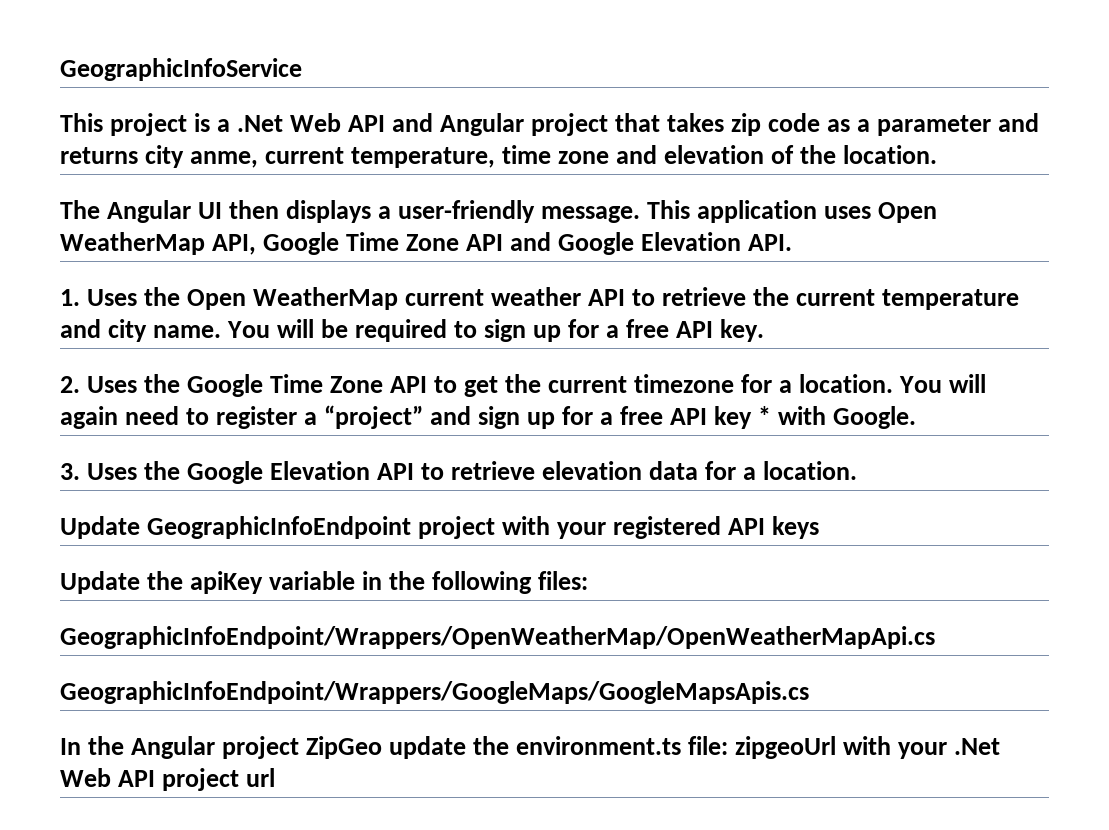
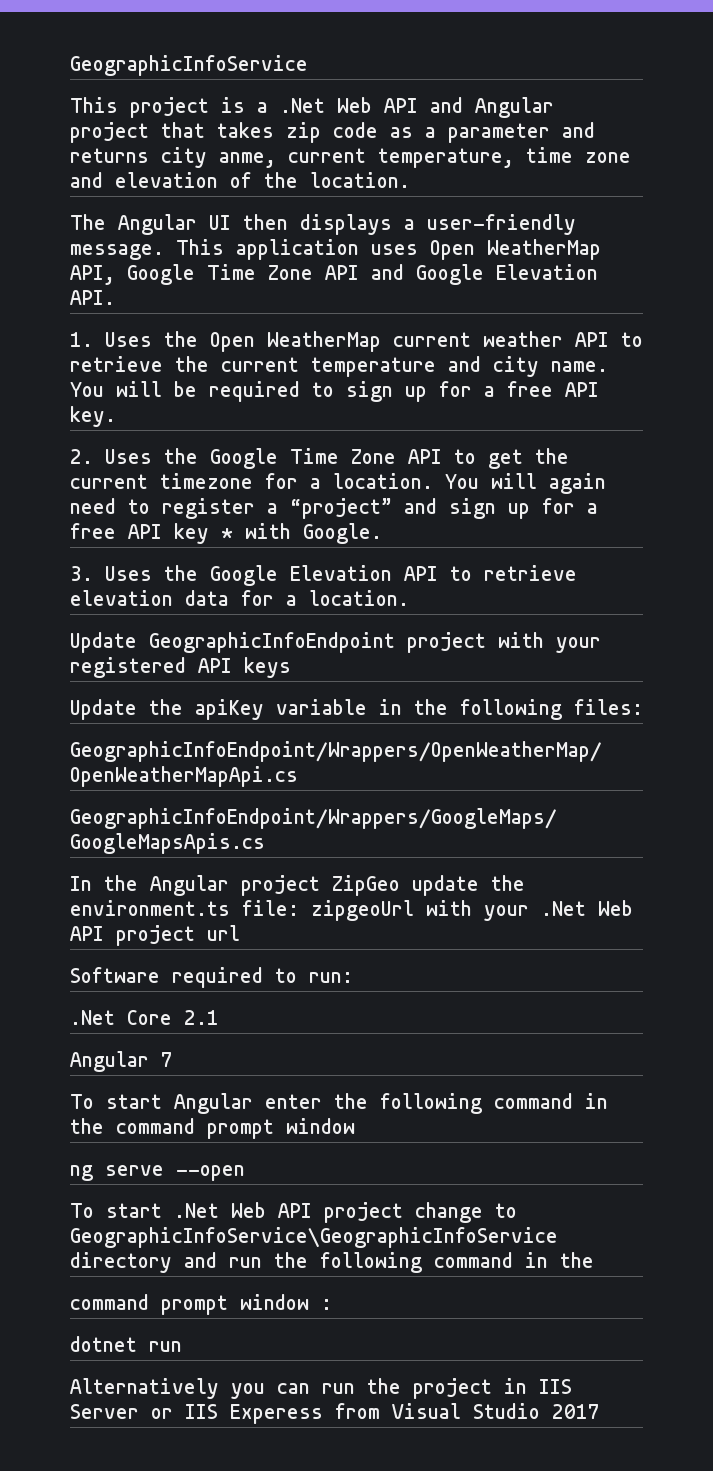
+ Software required to run:
+ .Net Core 2.1
+ Angular 7
+ To start Angular enter the following command in the command prompt window
+ ng serve --open
+ To start .Net Web API project change to GeographicInfoService\GeographicInfoService directory and run the following command in the
+ command prompt window :
+ dotnet run
+ Alternatively you can run the project in IIS Server or IIS Experess from Visual Studio 2017

